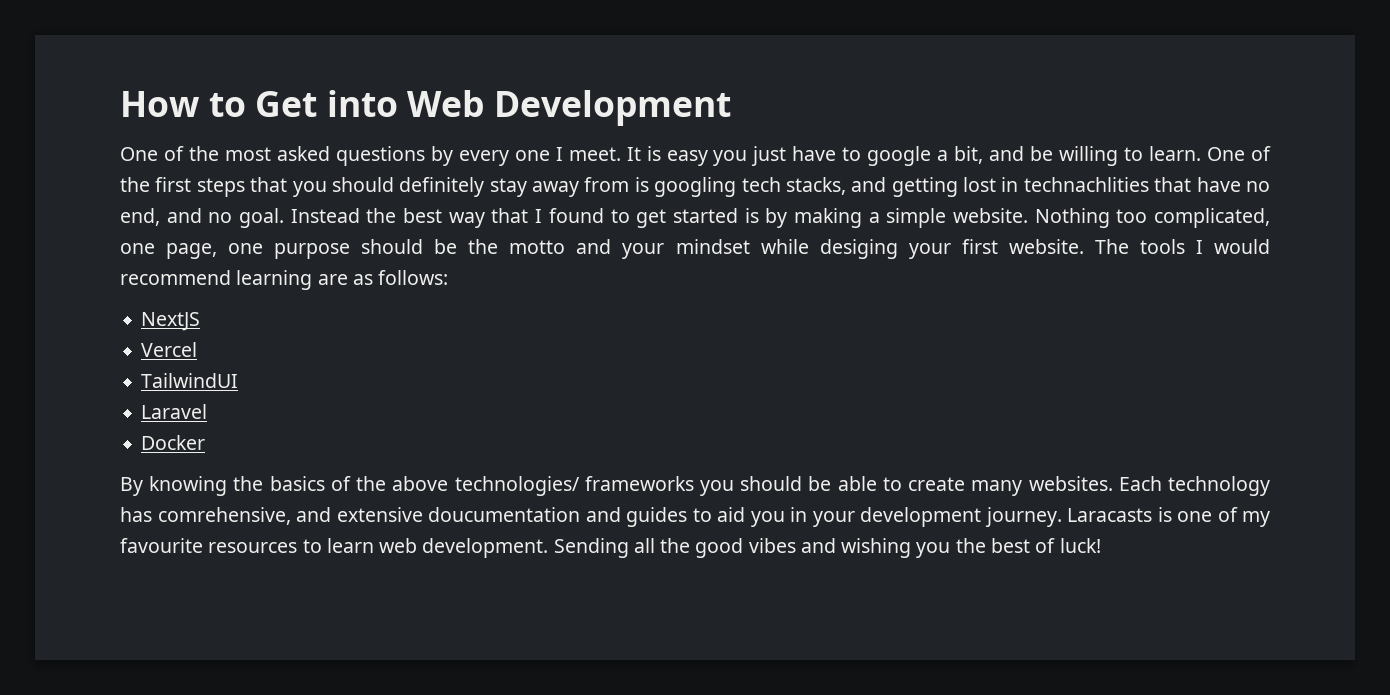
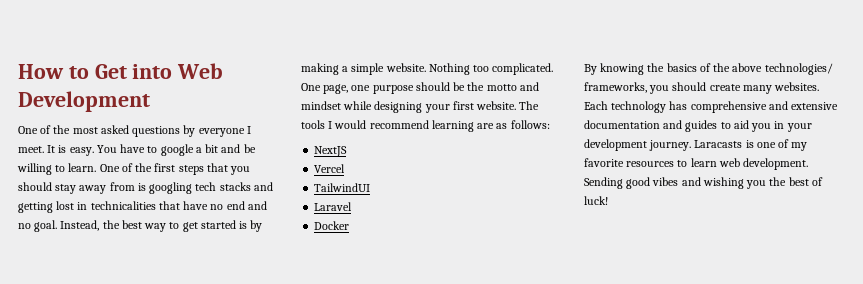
- One of the most asked questions by every one I meet.
+ One of the most asked questions by everyone I meet.
- It is easy you just have to google a bit, and be willing to learn.
+ It is easy. You have to google a bit and be willing to learn.
- One of the first steps that you should definitely stay away from is googling tech stacks, and getting lost in technachlities that have no end, and no goal.
+ One of the first steps that you should stay away from is googling tech stacks and getting lost in technicalities that have no end and no goal.
- Instead the best way that I found to get started is by making a simple website.
+ Instead, the best way to get started is by making a simple website.
- Nothing too complicated, one page, one purpose should be the motto and your mindset while desiging your first website.
+ Nothing too complicated. One page, one purpose should be the motto and mindset while designing your first website.
- By knowing the basics of the above technologies/ frameworks you should be able to create many websites.
+ By knowing the basics of the above technologies/ frameworks, you should create many websites.
- Each technology has comrehensive, and extensive doucumentation and guides to aid you in your development journey.
+ Each technology has comprehensive and extensive documentation and guides to aid you in your development journey.
- Laracasts is one of my favourite resources to learn web development.
+ Laracasts is one of my favorite resources to learn web development.
- Sending all the good vibes and wishing you the best of luck!
+ Sending good vibes and wishing you the best of luck!

